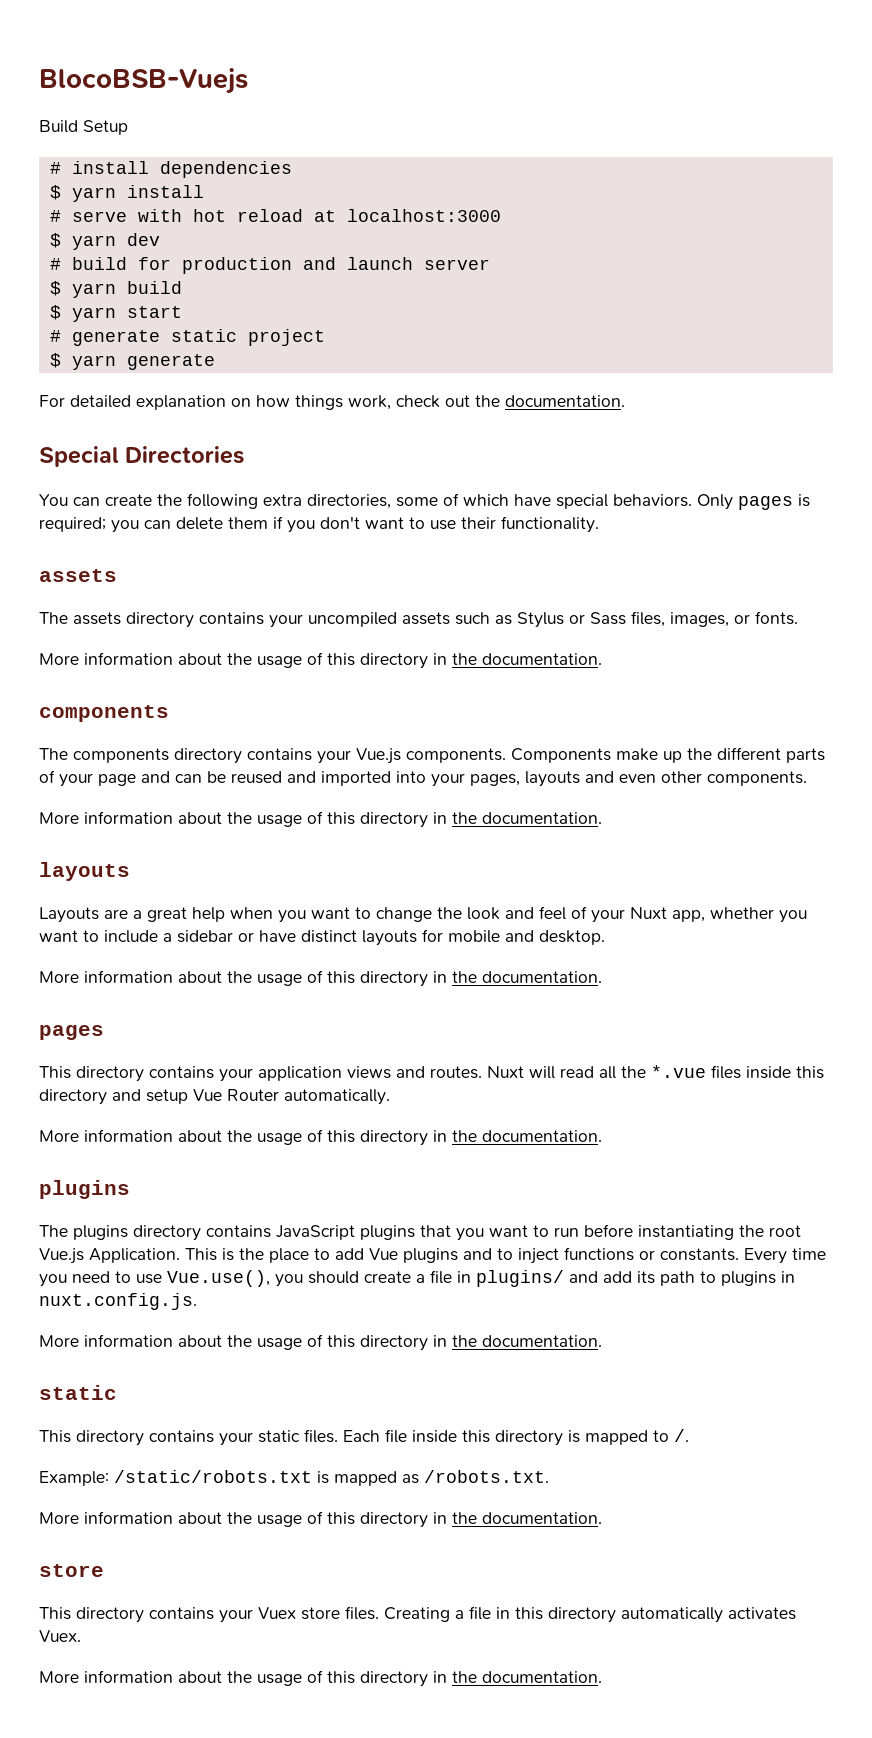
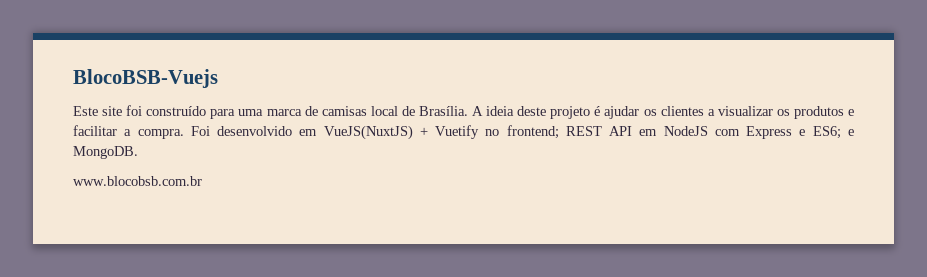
- Build Setup
- # install dependencies
- $ yarn install
- # serve with hot reload at localhost:3000
- $ yarn dev
- # build for production and launch server
- $ yarn build
- $ yarn start
- # generate static project
- $ yarn generate
- For detailed explanation on how things work, check out the documentation.
- Special Directories
- You can create the following extra directories, some of which have special behaviors. Only pages is required; you can delete them if you don't want to use their functionality.
- assets
- The assets directory contains your uncompiled assets such as Stylus or Sass files, images, or fonts.
- More information about the usage of this directory in the documentation.
- components
- The components directory contains your Vue.js components. Components make up the different parts of your page and can be reused and imported into your pages, layouts and even other components.
- More information about the usage of this directory in the documentation.
- layouts
- Layouts are a great help when you want to change the look and feel of your Nuxt app, whether you want to include a sidebar or have distinct layouts for mobile and desktop.
- More information about the usage of this directory in the documentation.
- pages
- This directory contains your application views and routes. Nuxt will read all the *.vue files inside this directory and setup Vue Router automatically.
- More information about the usage of this directory in the documentation.
- plugins
- The plugins directory contains JavaScript plugins that you want to run before instantiating the root Vue.js Application. This is the place to add Vue plugins and to inject functions or constants. Every time you need to use Vue.use(), you should create a file in plugins/ and add its path to plugins in nuxt.config.js.
- More information about the usage of this directory in the documentation.
- static
- This directory contains your static files. Each file inside this directory is mapped to /.
- Example: /static/robots.txt is mapped as /robots.txt.
- More information about the usage of this directory in the documentation.
- store
- This directory contains your Vuex store files. Creating a file in this directory automatically activates Vuex.
- More information about the usage of this directory in the documentation.
+ Este site foi construído para uma marca de camisas local de Brasília. A ideia deste projeto é ajudar os clientes a visualizar os produtos e facilitar a compra. Foi desenvolvido em VueJS(NuxtJS) + Vuetify no frontend; REST API em NodeJS com Express e ES6; e MongoDB.
+ www.blocobsb.com.br

